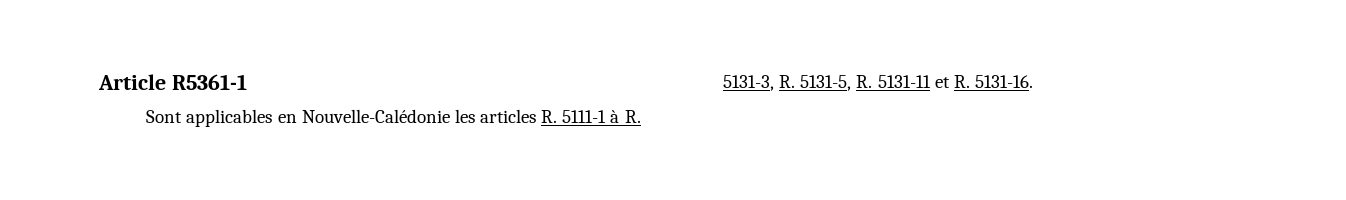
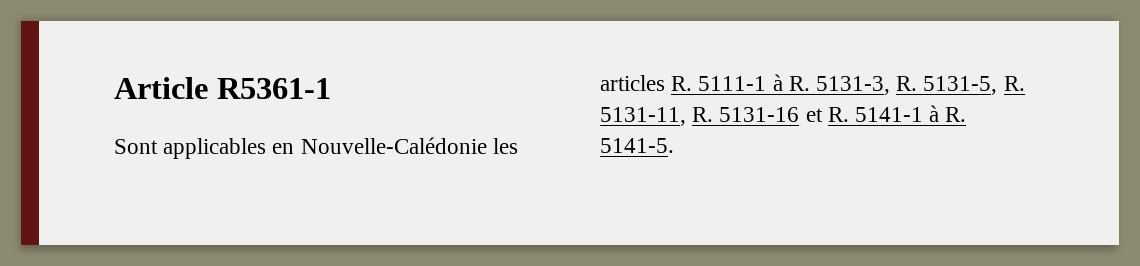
- Sont applicables en Nouvelle-Calédonie les articles R. 5111-1 à R. 5131-3, R. 5131-5, R. 5131-11 et R. 5131-16.
+ Sont applicables en Nouvelle-Calédonie les articles R. 5111-1 à R. 5131-3, R. 5131-5, R. 5131-11, R. 5131-16 et R. 5141-1 à R. 5141-5.

